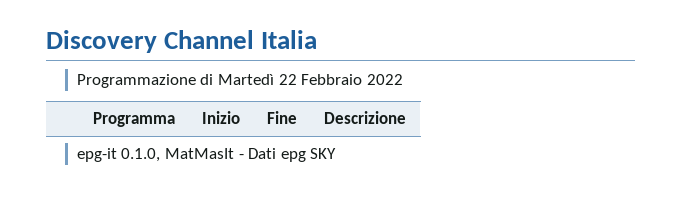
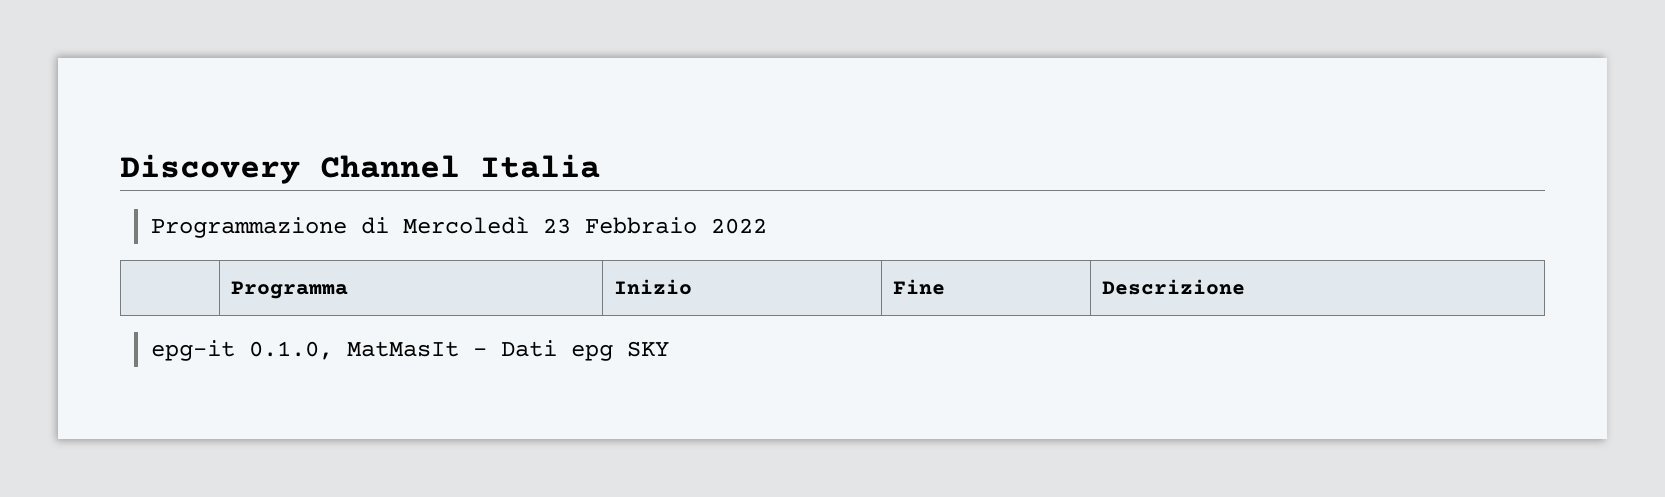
- Programmazione di Martedì 22 Febbraio 2022
+ Programmazione di Mercoledì 23 Febbraio 2022

